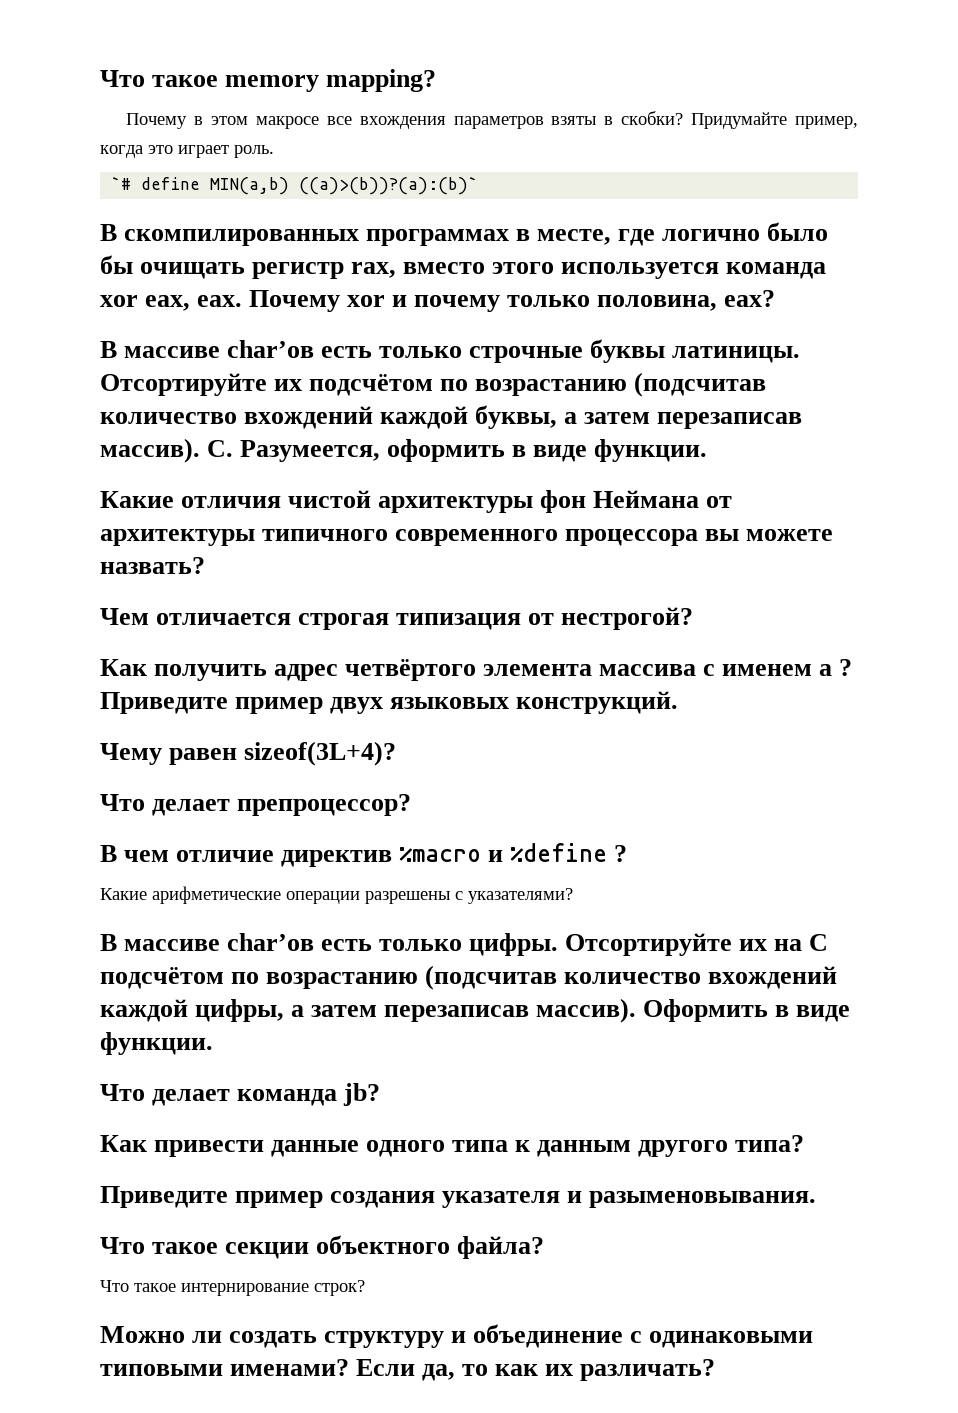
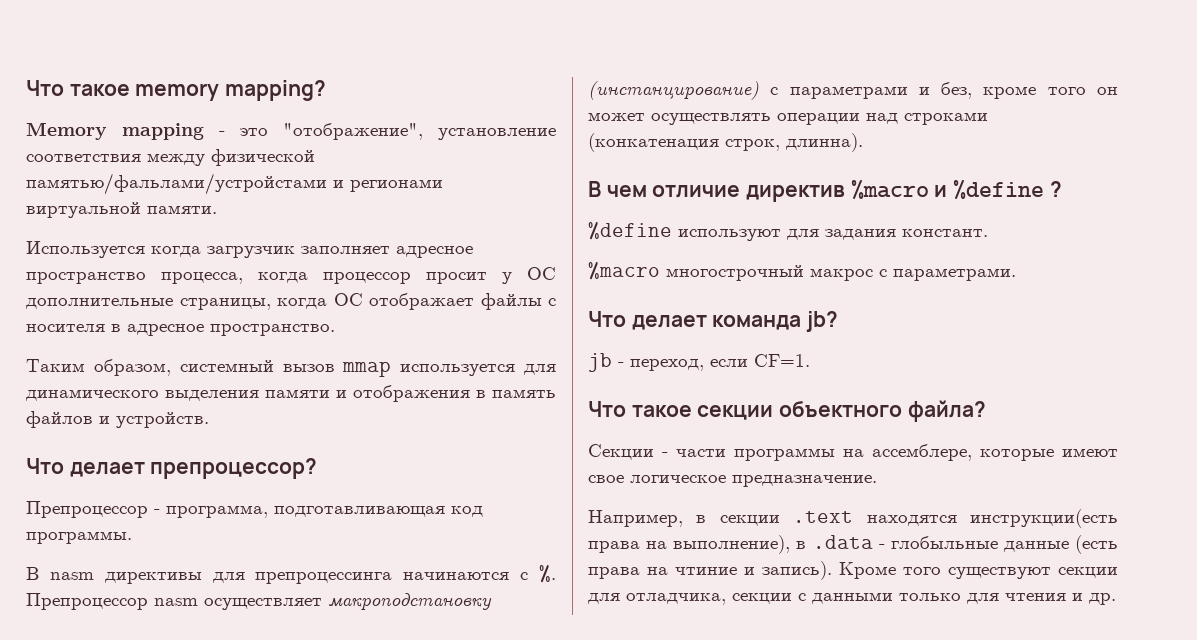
- Почему в этом макросе все вхождения параметров взяты в скобки? Придумайте пример, когда это играет роль.
- `# define MIN(a,b) ((a)>(b))?(a):(b)`
- В скомпилированных программах в месте, где логично было бы очищать регистр rax, вместо этого используется команда xor eax, eax. Почему xor и почему только половина, eax?
- В массиве char’ов есть только строчные буквы латиницы. Отсортируйте их подсчётом по возрастанию (подсчитав количество вхождений каждой буквы, а затем перезаписав массив). C. Разумеется, оформить в виде функции.
- Какие отличия чистой архитектуры фон Неймана от архитектуры типичного современного процессора вы можете назвать?
- Чем отличается строгая типизация от нестрогой?
- Как получить адрес четвёртого элемента массива с именем a ? Приведите пример двух языковых конструкций.
- Чему равен sizeof(3L+4)?
+ Memory mapping - это "отображение", установление соответствия между физической памятью/фальлами/устройстами и регионами виртуальной памяти.
+ Используется когда загрузчик заполняет адресное пространство процесса, когда процессор просит у ОС дополнительные страницы, когда ОС отображает файлы с носителя в адресное пространство.
+ Таким образом, системный вызов mmap используется для динамического выделения памяти и отображения в память файлов и устройств.
  Что делает препроцессор?
+ Препроцессор - программа, подготавливающая код программы.
+ В nasm директивы для препроцессинга начинаются с %. Препроцессор nasm осуществляет макроподстановку (инстанцирование) с параметрами и без, кроме того он может осуществлять операции над строками (конкатенация строк, длинна).
- Какие арифметические операции разрешены с указателями?
- В массиве char’ов есть только цифры. Отсортируйте их на C подсчётом по возрастанию (подсчитав количество вхождений каждой цифры, а затем перезаписав массив). Оформить в виде функции.
+ %define используют для задания констант.
+ %macro многострочный макрос с параметрами.
  Что делает команда jb?
- Как привести данные одного типа к данным другого типа?
- Приведите пример создания указателя и разыменовывания.
+ jb - переход, если CF=1.
- Что такое интернирование строк?
- Можно ли создать структуру и объединение с одинаковыми типовыми именами? Если да, то как их различать?
+ Секции - части программы на ассемблере, которые имеют свое логическое предназначение.
+ Например, в секции .text находятся инструкции(есть права на выполнение), в .data - глобыльные данные (есть права на чтиние и запись). Кроме того существуют секции для отладчика, секции с данными только для чтения и др.

